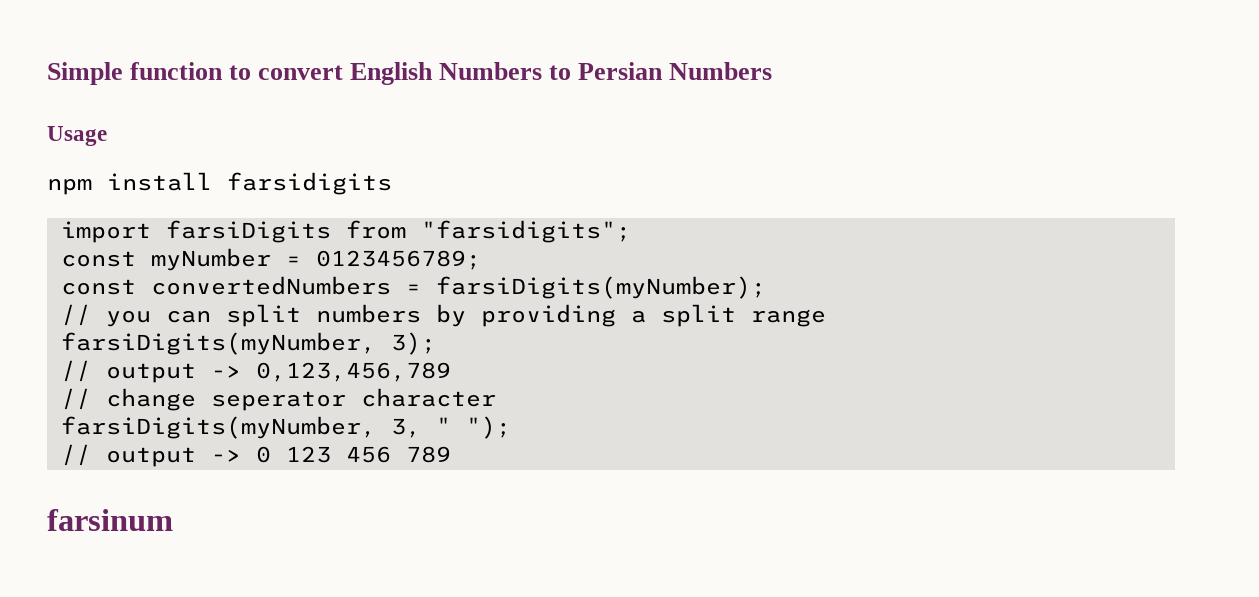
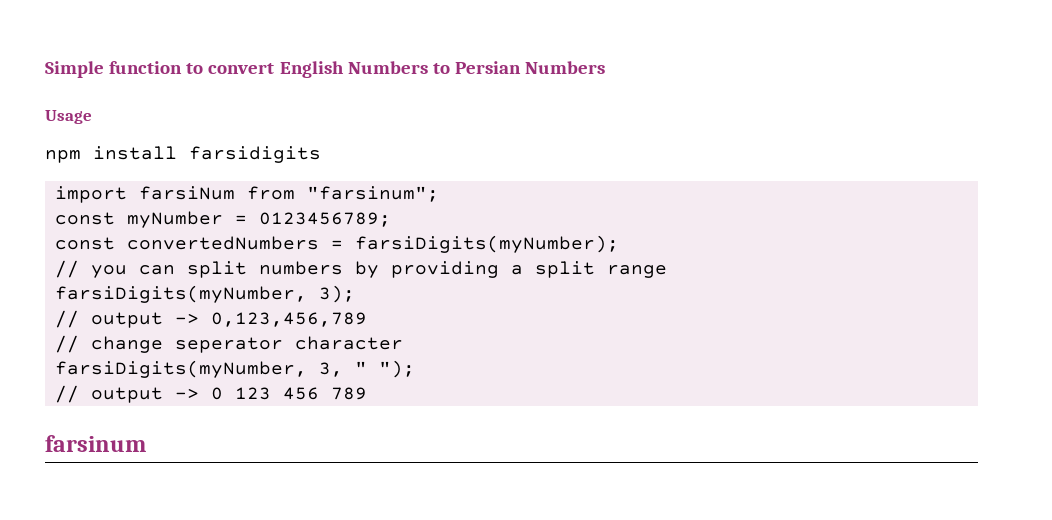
- import farsiDigits from "farsidigits";
+ import farsiNum from "farsinum";

